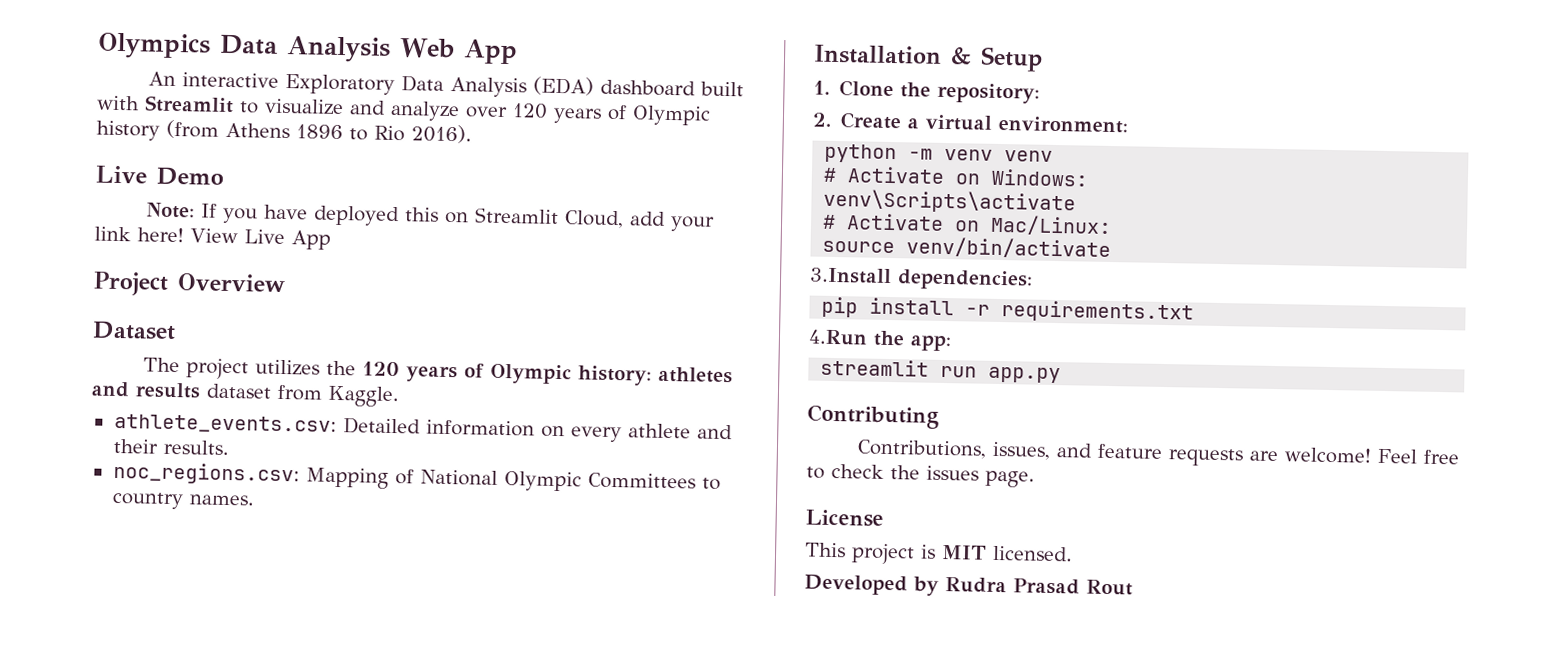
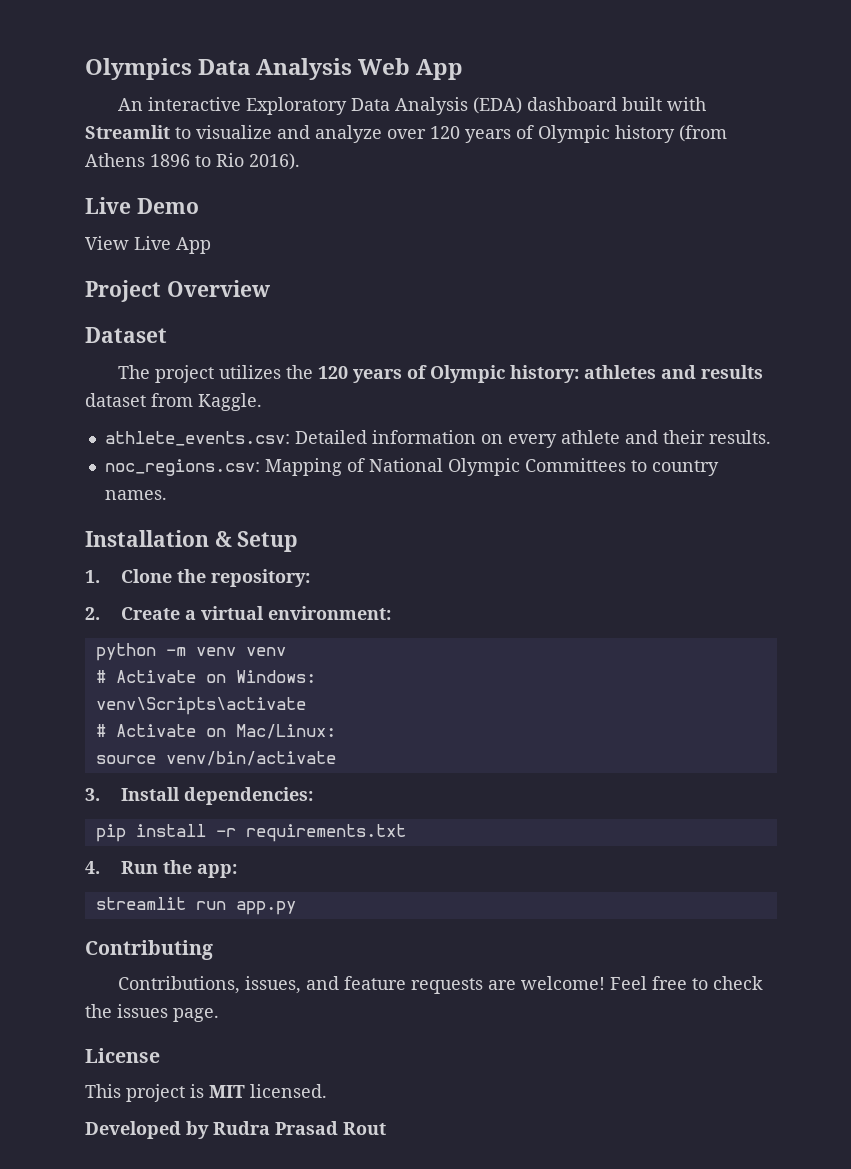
- Note: If you have deployed this on Streamlit Cloud, add your link here!
- 3.Install dependencies:
+ 3. Install dependencies:
- 4.Run the app:
+ 4. Run the app:

